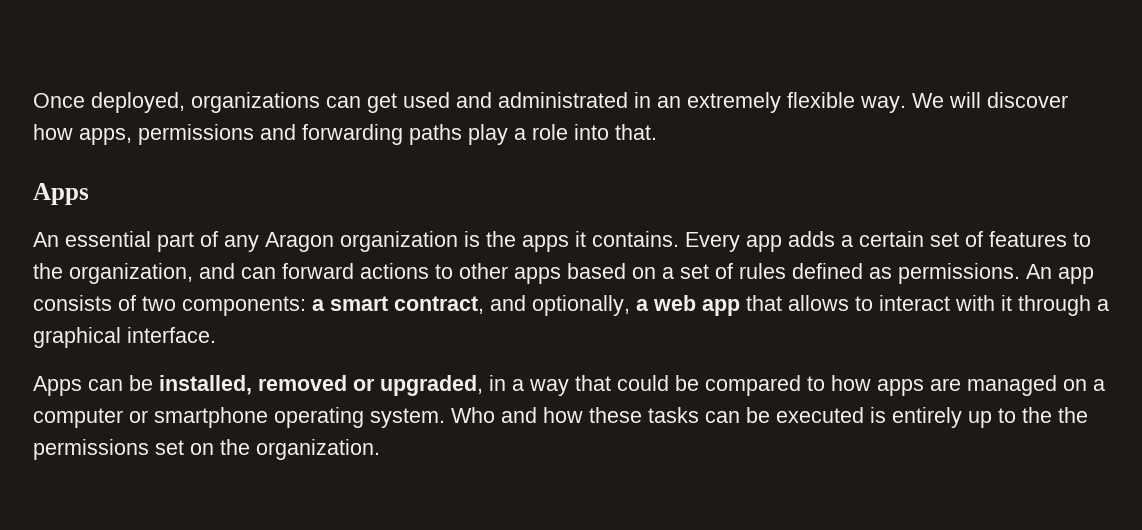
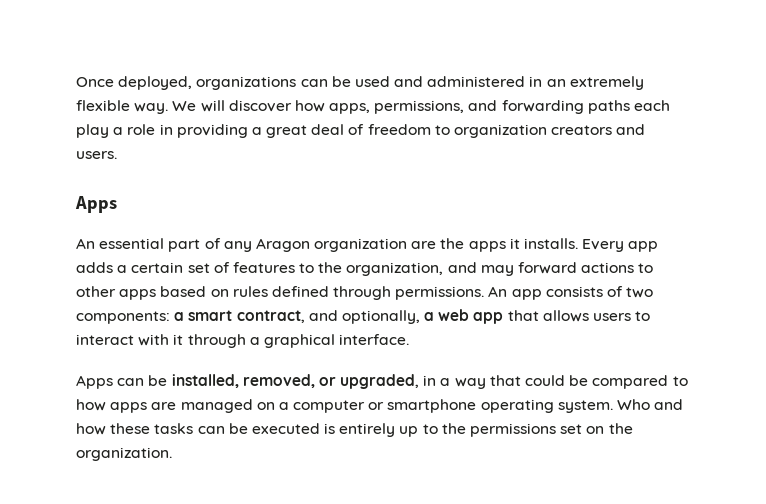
- Once deployed, organizations can get used and administrated in an extremely flexible way.
+ Once deployed, organizations can be used and administered in an extremely flexible way.
- We will discover how apps, permissions and forwarding paths play a role into that.
+ We will discover how apps, permissions, and forwarding paths each play a role in providing a great deal of freedom to organization creators and users.
- An essential part of any Aragon organization is the apps it contains.
+ An essential part of any Aragon organization are the apps it installs.
- Every app adds a certain set of features to the organization, and can forward actions to other apps based on a set of rules defined as permissions.
+ Every app adds a certain set of features to the organization, and may forward actions to other apps based on rules defined through permissions.
- An app consists of two components: a smart contract, and optionally, a web app that allows to interact with it through a graphical interface.
+ An app consists of two components: a smart contract, and optionally, a web app that allows users to interact with it through a graphical interface.
- Apps can be installed, removed or upgraded, in a way that could be compared to how apps are managed on a computer or smartphone operating system.
+ Apps can be installed, removed, or upgraded, in a way that could be compared to how apps are managed on a computer or smartphone operating system.
- Who and how these tasks can be executed is entirely up to the the permissions set on the organization.
+ Who and how these tasks can be executed is entirely up to the permissions set on the organization.

